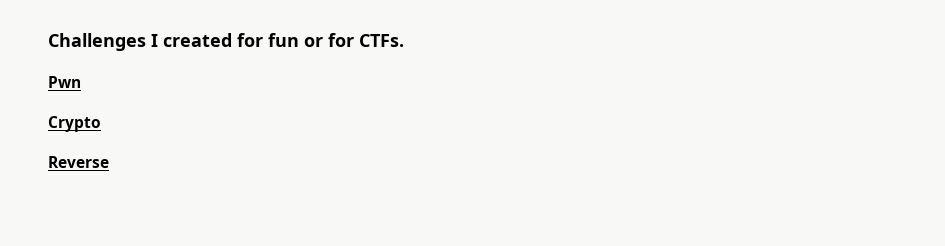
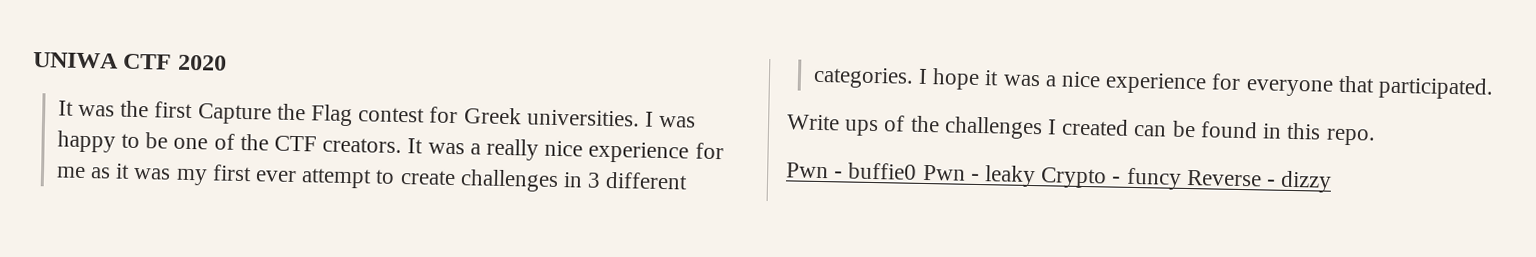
- Challenges I created for fun or for CTFs.
- Pwn
- Crypto
- Reverse
+ UNIWA CTF 2020
+ It was the first Capture the Flag contest for Greek universities. I was happy to be one of the CTF creators. It was a really nice experience for me as it was my first ever attempt to create challenges in 3 different categories. I hope it was a nice experience for everyone that participated.
+ Write ups of the challenges I created can be found in this repo.
+ Pwn - buffie0 Pwn - leaky Crypto - funcy Reverse - dizzy

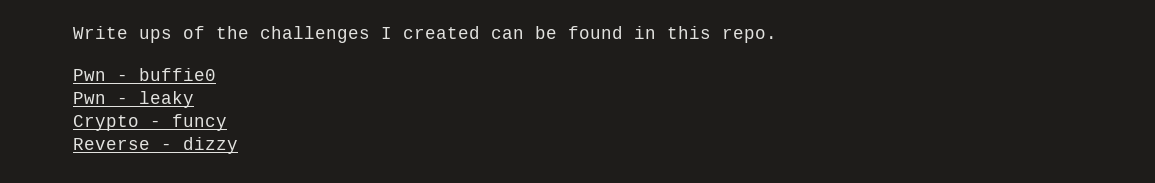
- UNIWA CTF 2020
- It was the first Capture the Flag contest for Greek universities. I was happy to be one of the CTF creators. It was a really nice experience for me as it was my first ever attempt to create challenges in 3 different categories. I hope it was a nice experience for everyone that participated.
- Pwn - buffie0 Pwn - leaky Crypto - funcy Reverse - dizzy
+ Pwn - buffie0
+ Pwn - leaky
+ Crypto - funcy
+ Reverse - dizzy

